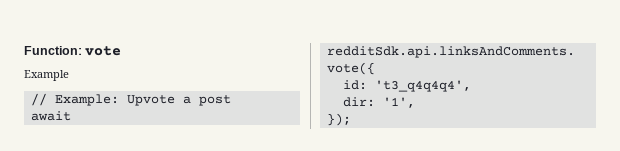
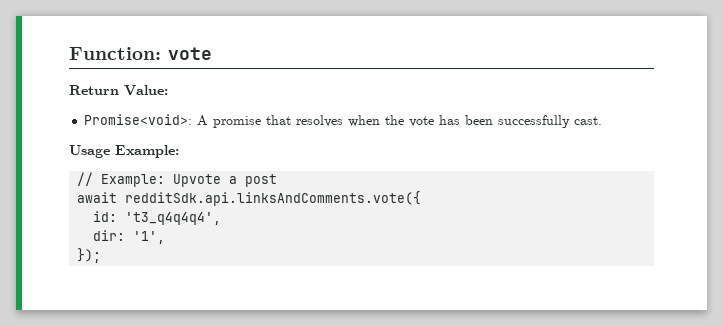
- Example
+ Return Value:
+ Promise<void>: A promise that resolves when the vote has been successfully cast.
+ Usage Example:

